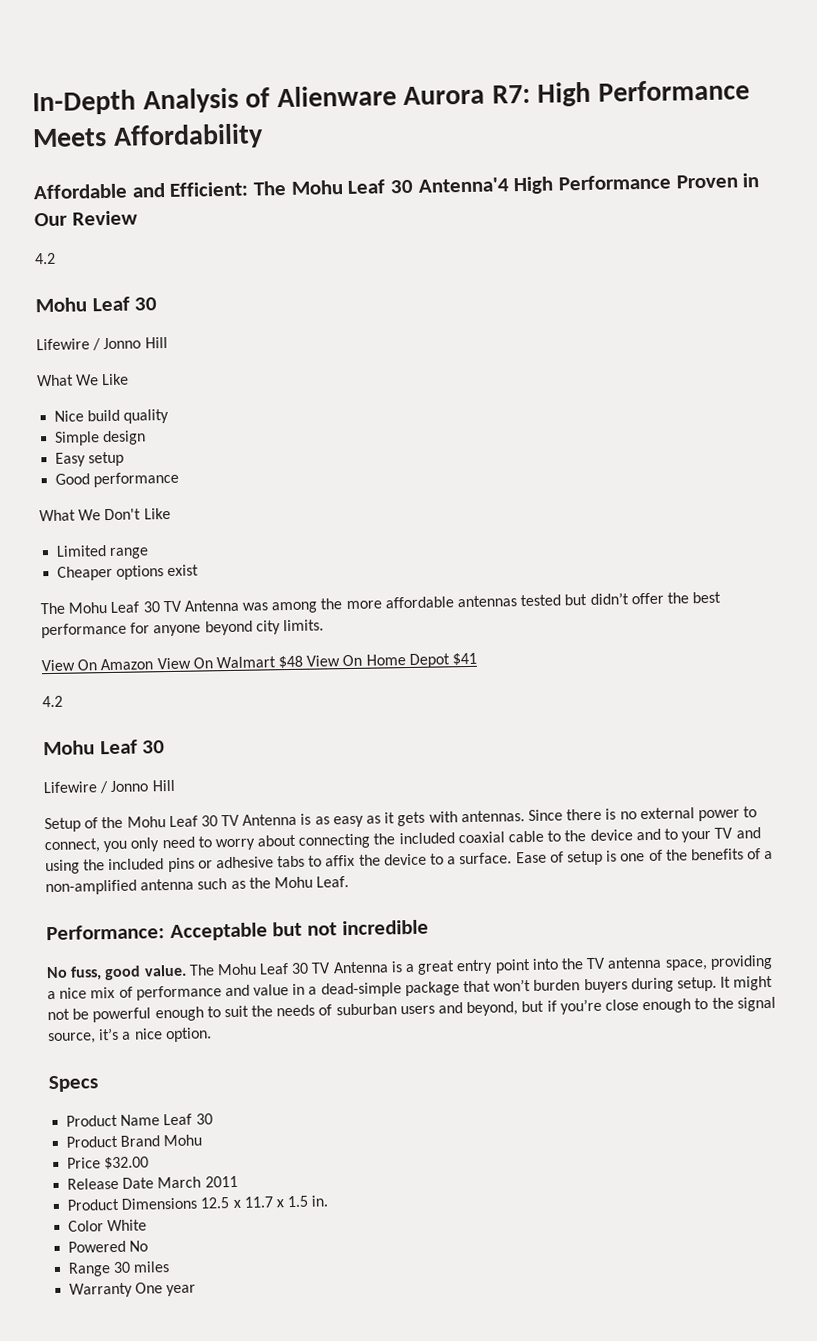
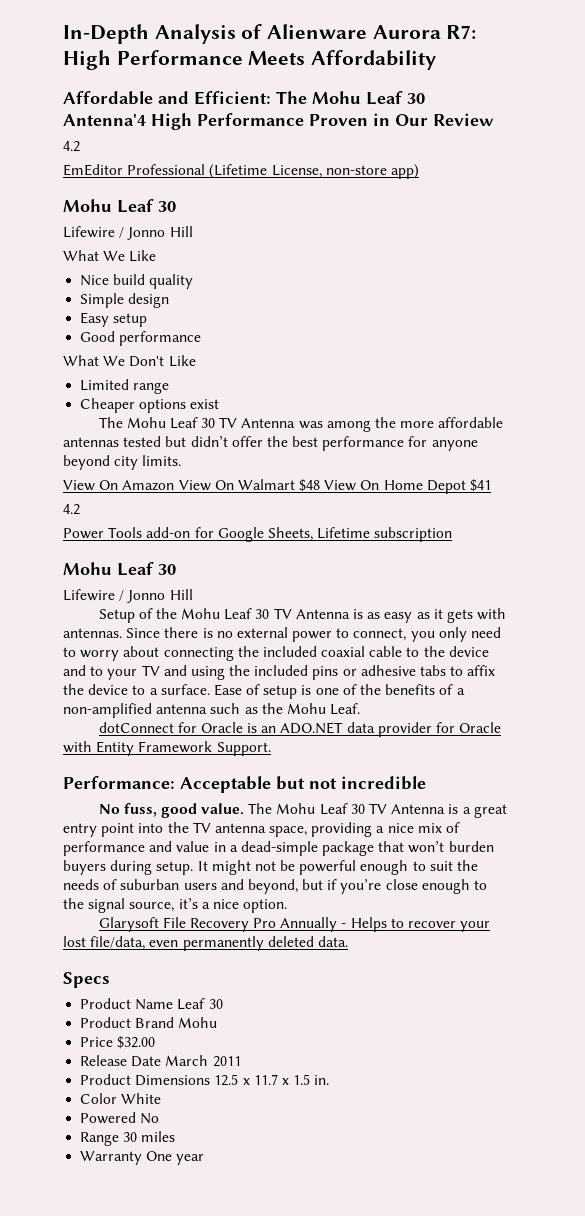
+ EmEditor Professional (Lifetime License, non-store app)
+ Power Tools add-on for Google Sheets, Lifetime subscription
+ dotConnect for Oracle is an ADO.NET data provider for Oracle with Entity Framework Support.
+ Glarysoft File Recovery Pro Annually - Helps to recover your lost file/data, even permanently deleted data.

